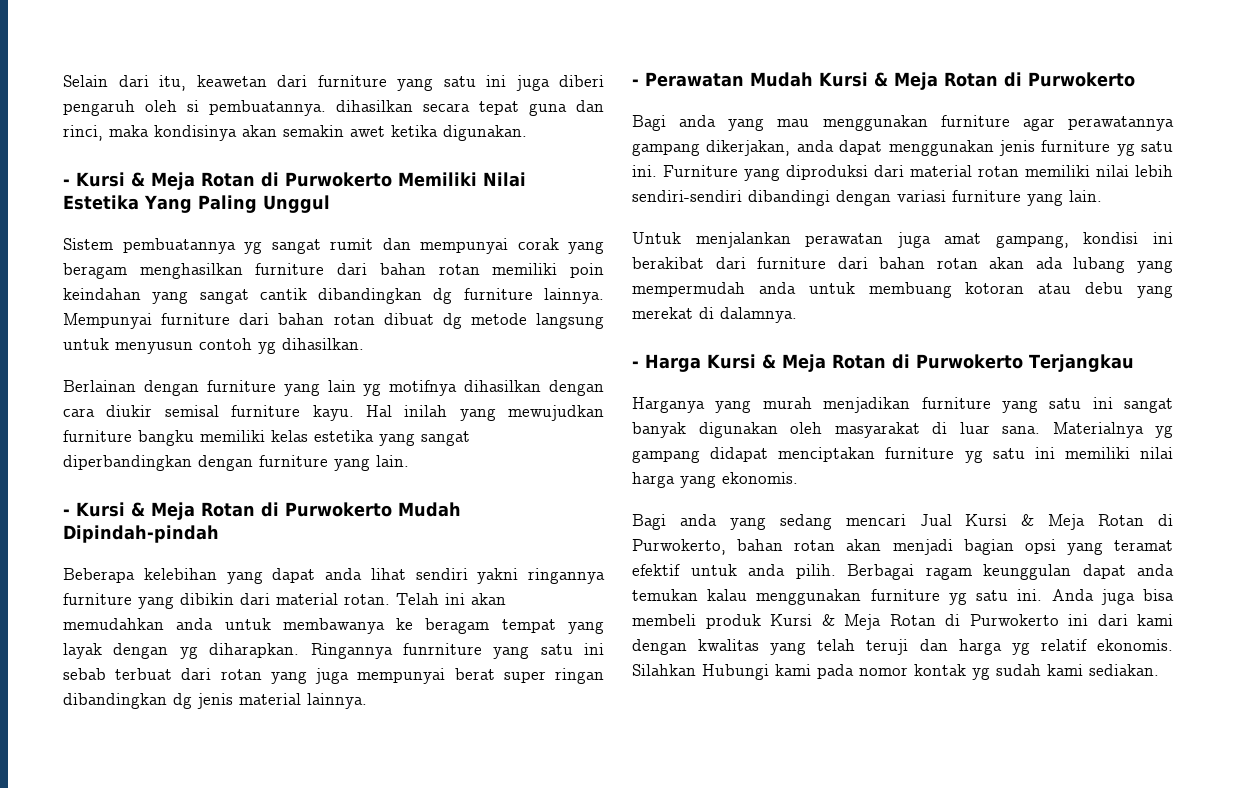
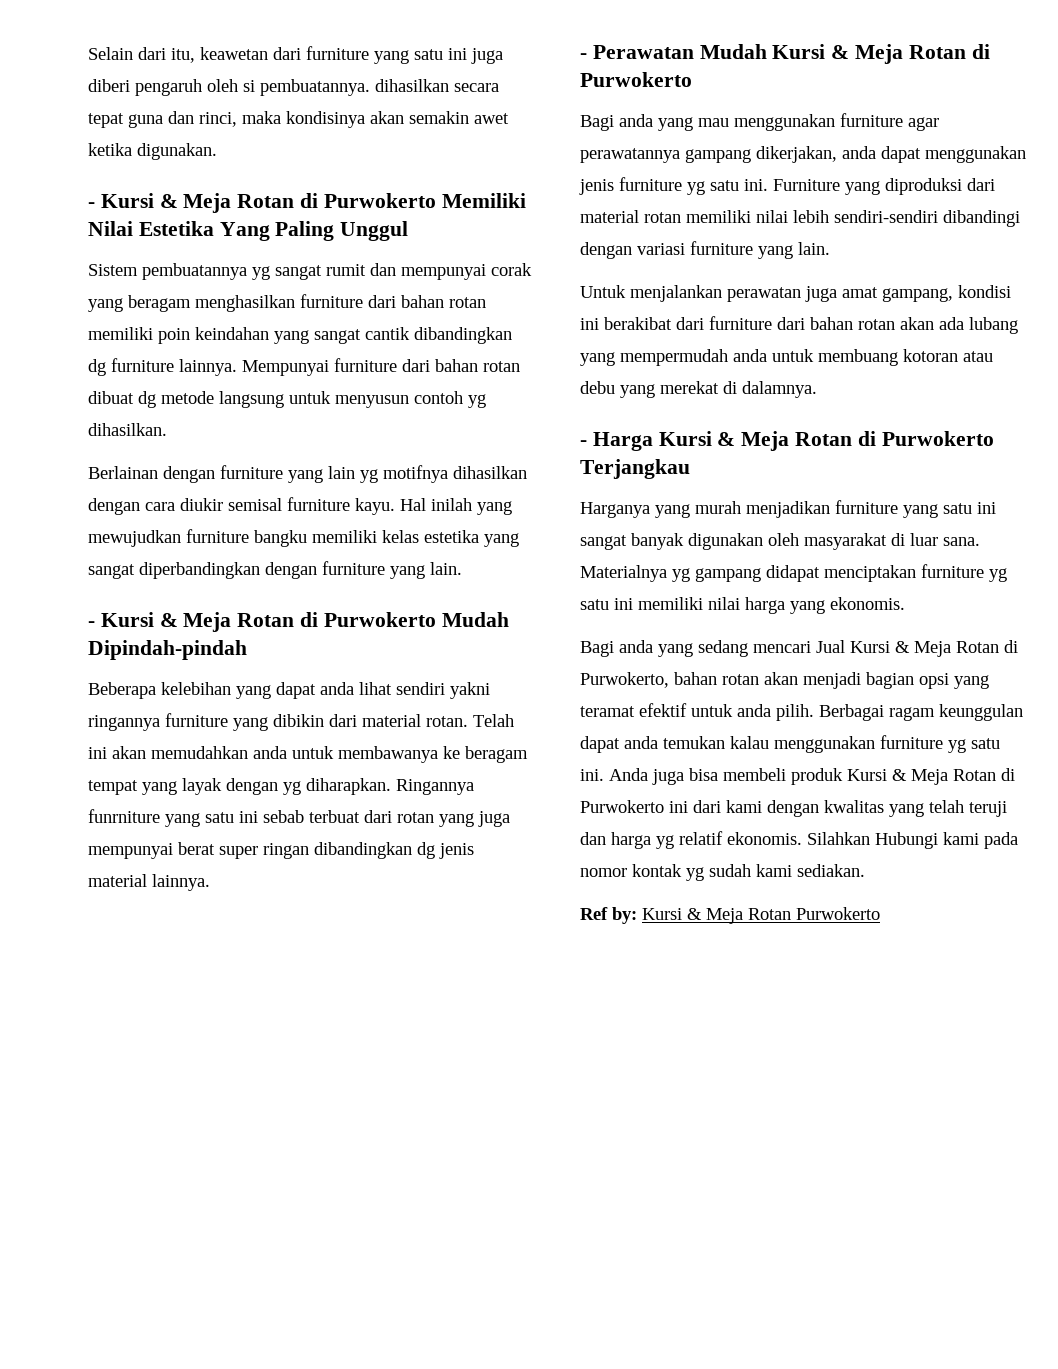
+ Ref by: Kursi & Meja Rotan Purwokerto

